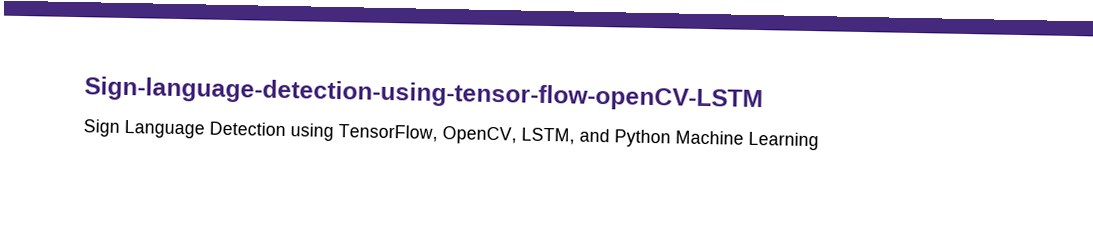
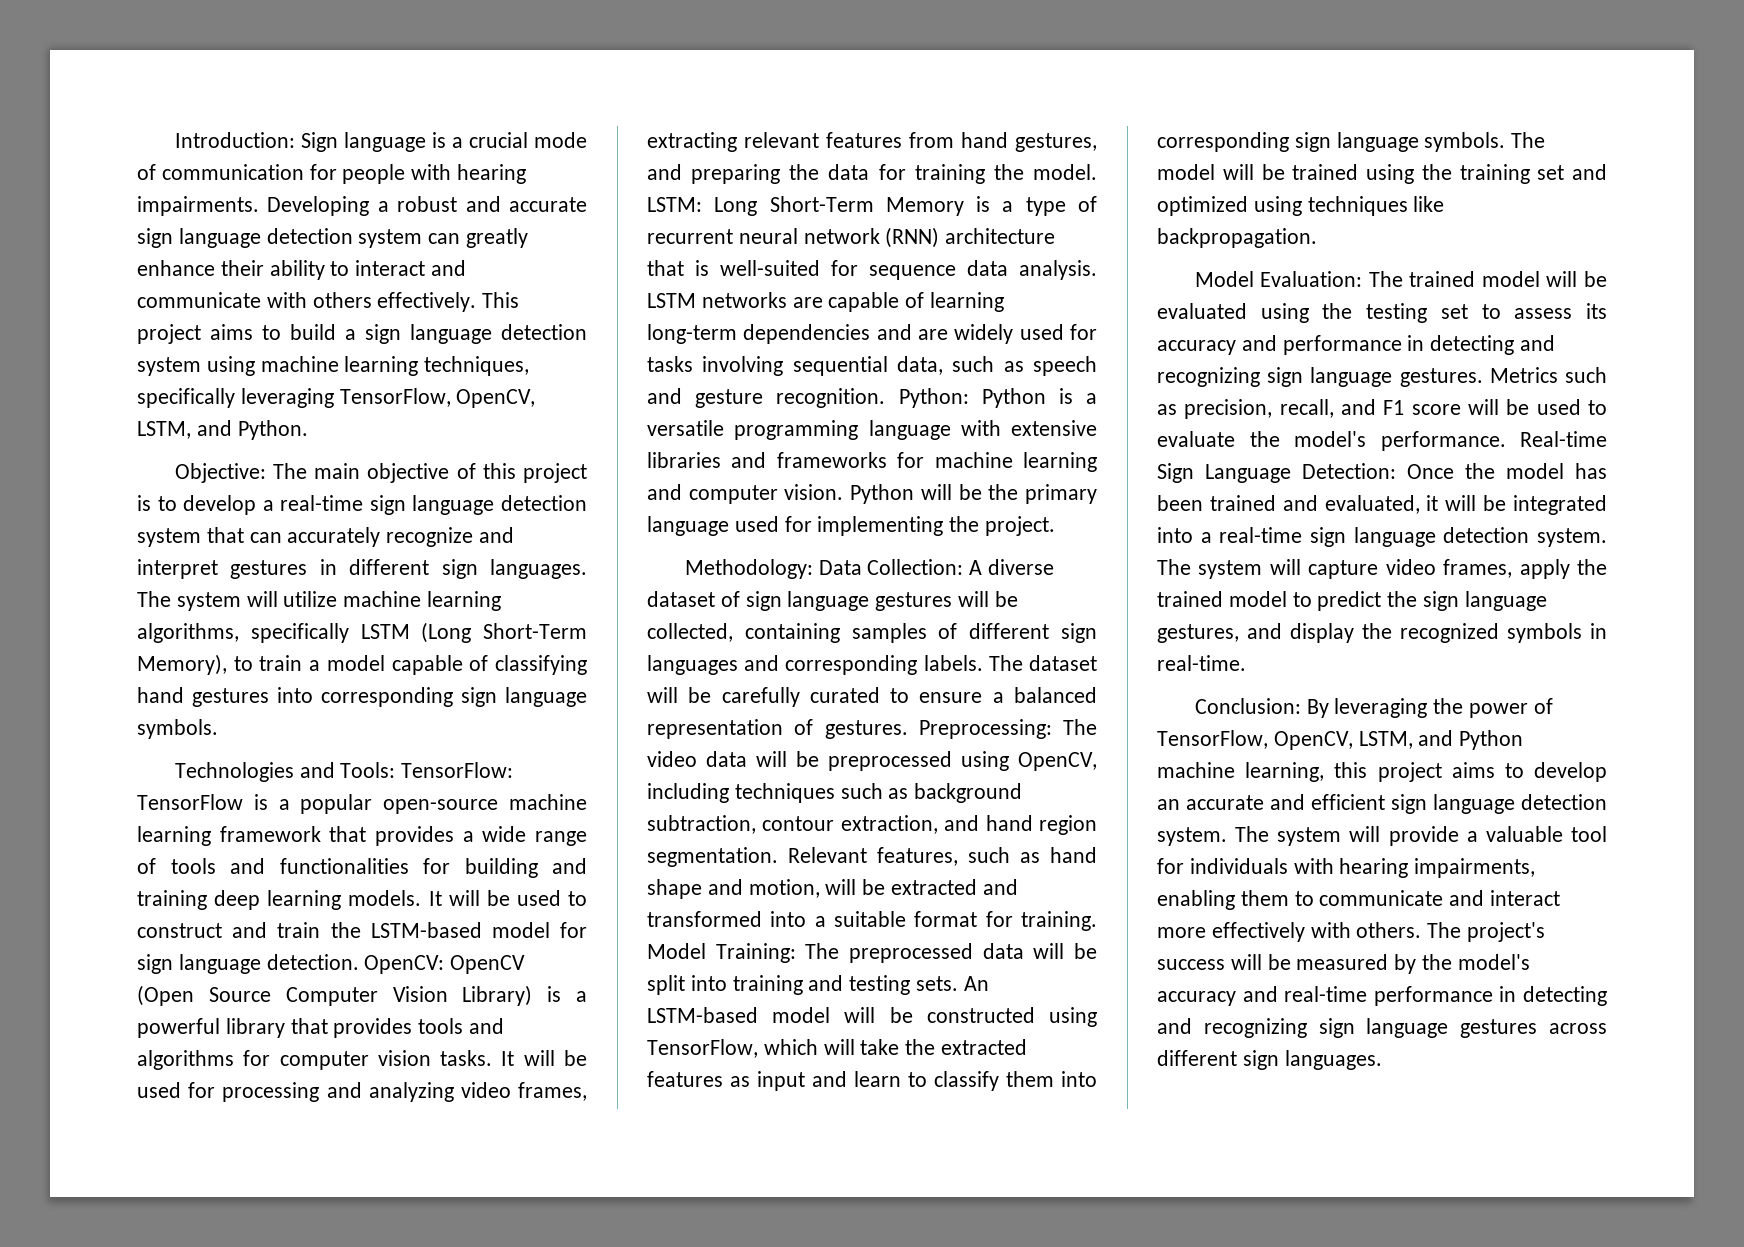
- Sign-language-detection-using-tensor-flow-openCV-LSTM
- Sign Language Detection using TensorFlow, OpenCV, LSTM, and Python Machine Learning
+ Introduction: Sign language is a crucial mode of communication for people with hearing impairments. Developing a robust and accurate sign language detection system can greatly enhance their ability to interact and communicate with others effectively. This project aims to build a sign language detection system using machine learning techniques, specifically leveraging TensorFlow, OpenCV, LSTM, and Python.
+ Objective: The main objective of this project is to develop a real-time sign language detection system that can accurately recognize and interpret gestures in different sign languages. The system will utilize machine learning algorithms, specifically LSTM (Long Short-Term Memory), to train a model capable of classifying hand gestures into corresponding sign language symbols.
+ Technologies and Tools: TensorFlow: TensorFlow is a popular open-source machine learning framework that provides a wide range of tools and functionalities for building and training deep learning models. It will be used to construct and train the LSTM-based model for sign language detection. OpenCV: OpenCV (Open Source Computer Vision Library) is a powerful library that provides tools and algorithms for computer vision tasks. It will be used for processing and analyzing video frames, extracting relevant features from hand gestures, and preparing the data for training the model. LSTM: Long Short-Term Memory is a type of recurrent neural network (RNN) architecture that is well-suited for sequence data analysis. LSTM networks are capable of learning long-term dependencies and are widely used for tasks involving sequential data, such as speech and gesture recognition. Python: Python is a versatile programming language with extensive libraries and frameworks for machine learning and computer vision. Python will be the primary language used for implementing the project.
+ Methodology: Data Collection: A diverse dataset of sign language gestures will be collected, containing samples of different sign languages and corresponding labels. The dataset will be carefully curated to ensure a balanced representation of gestures. Preprocessing: The video data will be preprocessed using OpenCV, including techniques such as background subtraction, contour extraction, and hand region segmentation. Relevant features, such as hand shape and motion, will be extracted and transformed into a suitable format for training. Model Training: The preprocessed data will be split into training and testing sets. An LSTM-based model will be constructed using TensorFlow, which will take the extracted features as input and learn to classify them into corresponding sign language symbols. The model will be trained using the training set and optimized using techniques like backpropagation.
+ Model Evaluation: The trained model will be evaluated using the testing set to assess its accuracy and performance in detecting and recognizing sign language gestures. Metrics such as precision, recall, and F1 score will be used to evaluate the model's performance. Real-time Sign Language Detection: Once the model has been trained and evaluated, it will be integrated into a real-time sign language detection system. The system will capture video frames, apply the trained model to predict the sign language gestures, and display the recognized symbols in real-time.
+ Conclusion: By leveraging the power of TensorFlow, OpenCV, LSTM, and Python machine learning, this project aims to develop an accurate and efficient sign language detection system. The system will provide a valuable tool for individuals with hearing impairments, enabling them to communicate and interact more effectively with others. The project's success will be measured by the model's accuracy and real-time performance in detecting and recognizing sign language gestures across different sign languages.

